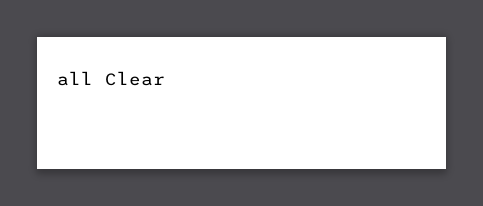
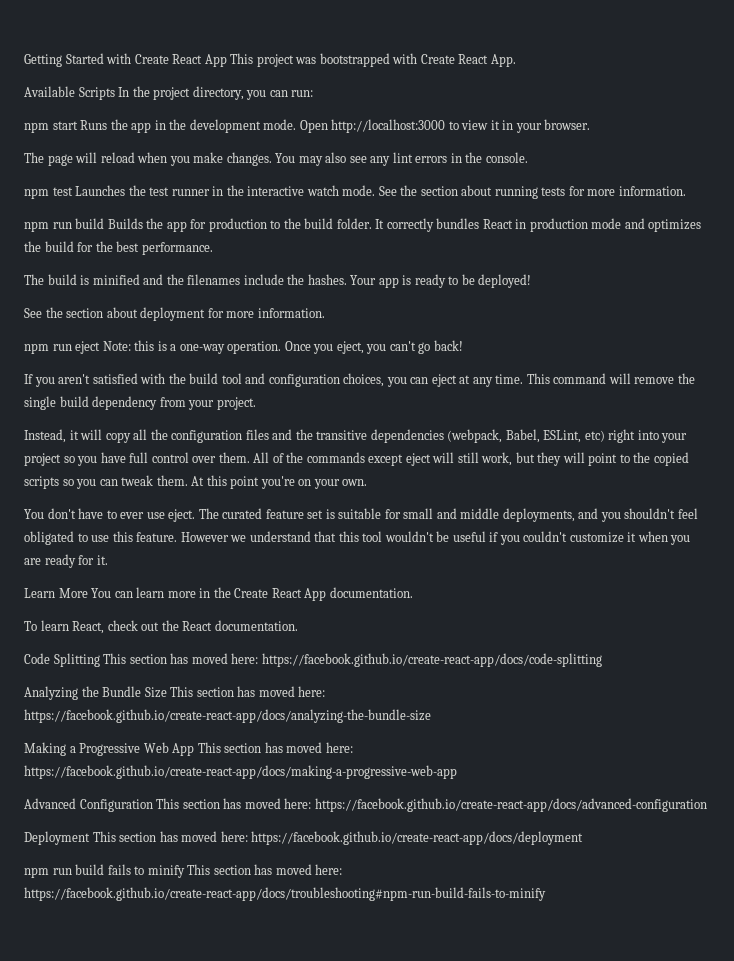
- all Clear
+ Getting Started with Create React App This project was bootstrapped with Create React App.
+ Available Scripts In the project directory, you can run:
+ npm start Runs the app in the development mode. Open http://localhost:3000 to view it in your browser.
+ The page will reload when you make changes. You may also see any lint errors in the console.
+ npm test Launches the test runner in the interactive watch mode. See the section about running tests for more information.
+ npm run build Builds the app for production to the build folder. It correctly bundles React in production mode and optimizes the build for the best performance.
+ The build is minified and the filenames include the hashes. Your app is ready to be deployed!
+ See the section about deployment for more information.
+ npm run eject Note: this is a one-way operation. Once you eject, you can't go back!
+ If you aren't satisfied with the build tool and configuration choices, you can eject at any time. This command will remove the single build dependency from your project.
+ Instead, it will copy all the configuration files and the transitive dependencies (webpack, Babel, ESLint, etc) right into your project so you have full control over them. All of the commands except eject will still work, but they will point to the copied scripts so you can tweak them. At this point you're on your own.
+ You don't have to ever use eject. The curated feature set is suitable for small and middle deployments, and you shouldn't feel obligated to use this feature. However we understand that this tool wouldn't be useful if you couldn't customize it when you are ready for it.
+ Learn More You can learn more in the Create React App documentation.
+ To learn React, check out the React documentation.
+ Code Splitting This section has moved here: https://facebook.github.io/create-react-app/docs/code-splitting
+ Analyzing the Bundle Size This section has moved here: https://facebook.github.io/create-react-app/docs/analyzing-the-bundle-size
+ Making a Progressive Web App This section has moved here: https://facebook.github.io/create-react-app/docs/making-a-progressive-web-app
+ Advanced Configuration This section has moved here: https://facebook.github.io/create-react-app/docs/advanced-configuration
+ Deployment This section has moved here: https://facebook.github.io/create-react-app/docs/deployment
+ npm run build fails to minify This section has moved here: https://facebook.github.io/create-react-app/docs/troubleshooting#npm-run-build-fails-to-minify

